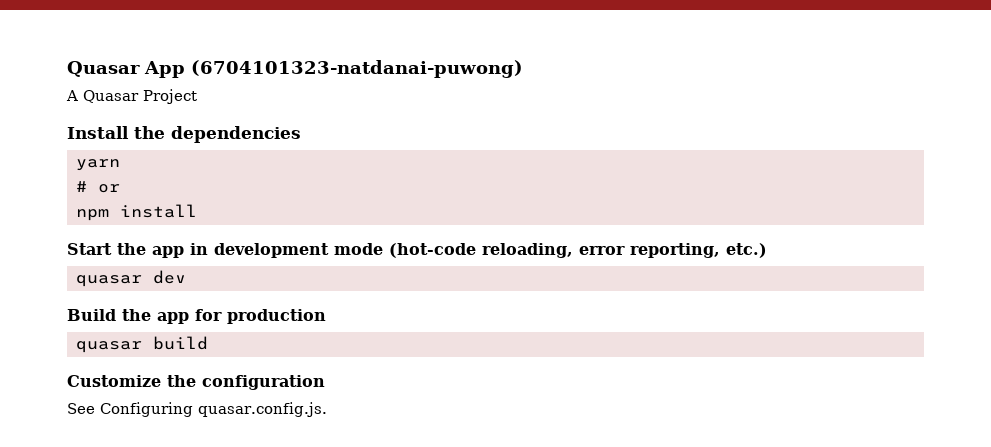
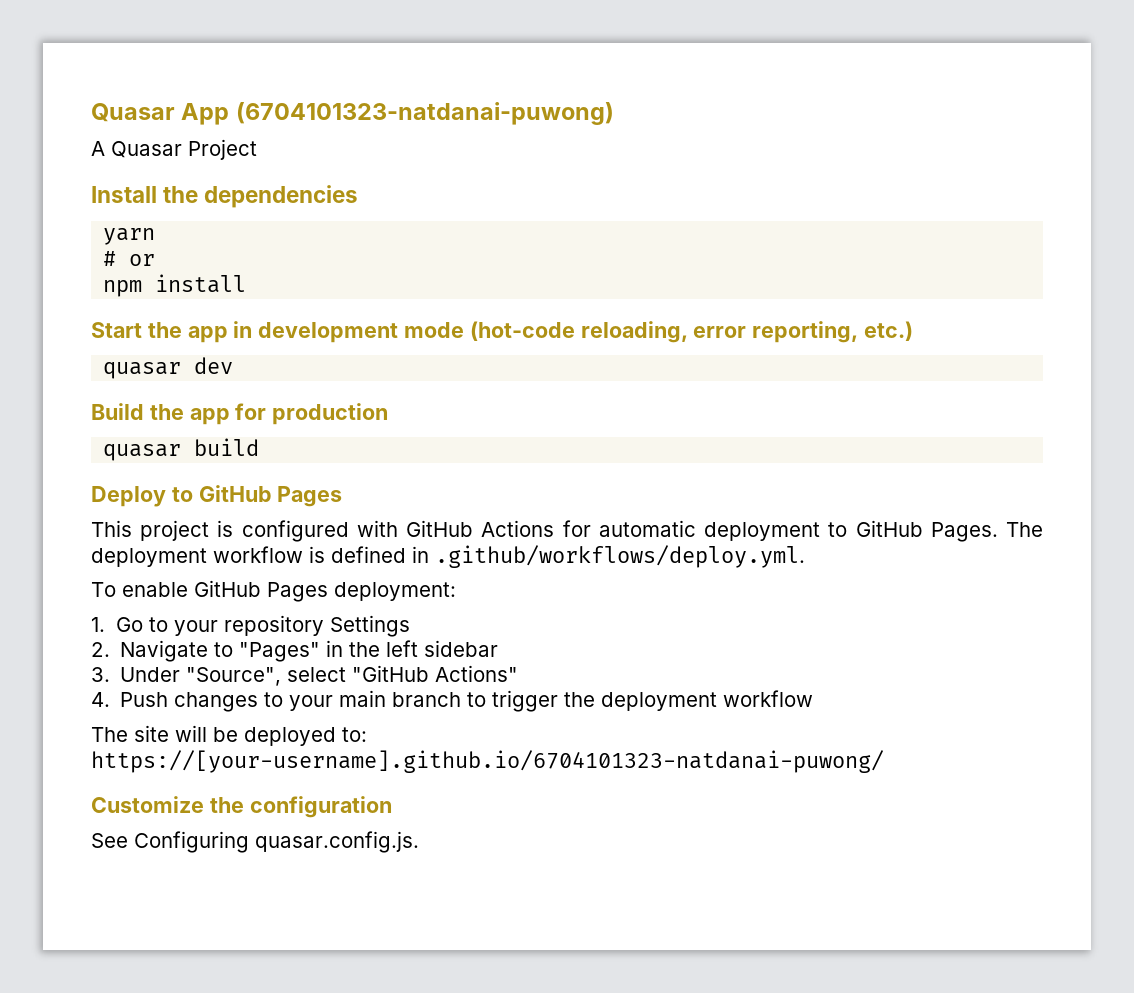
+ Deploy to GitHub Pages
+ This project is configured with GitHub Actions for automatic deployment to GitHub Pages. The deployment workflow is defined in .github/workflows/deploy.yml.
+ To enable GitHub Pages deployment:
+ 1. Go to your repository Settings
+ 2. Navigate to "Pages" in the left sidebar
+ 3. Under "Source", select "GitHub Actions"
+ 4. Push changes to your main branch to trigger the deployment workflow
+ The site will be deployed to: https://[your-username].github.io/6704101323-natdanai-puwong/

